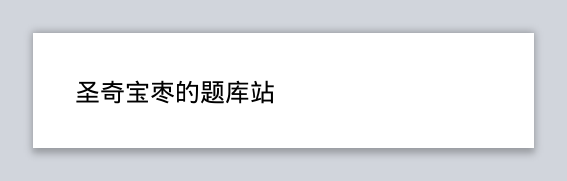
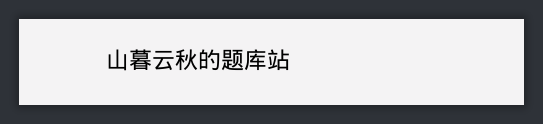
- 圣奇宝枣的题库站
+ 山暮云秋的题库站

